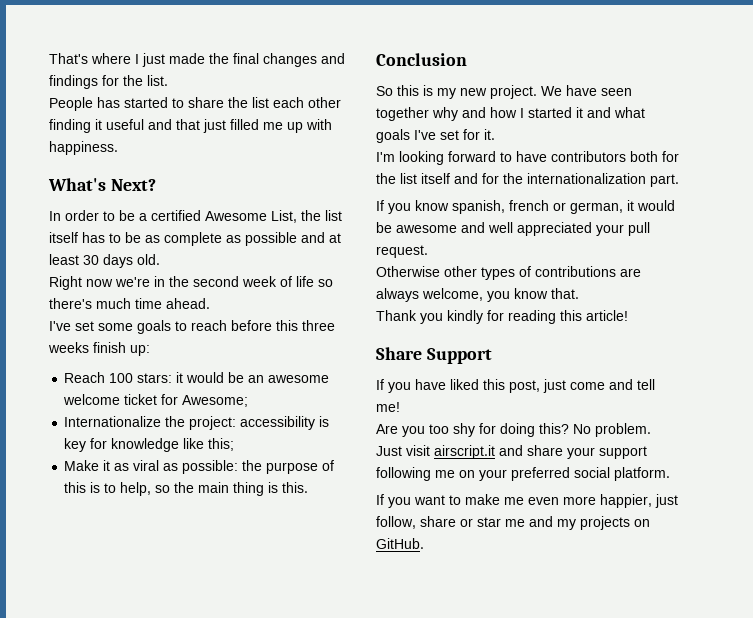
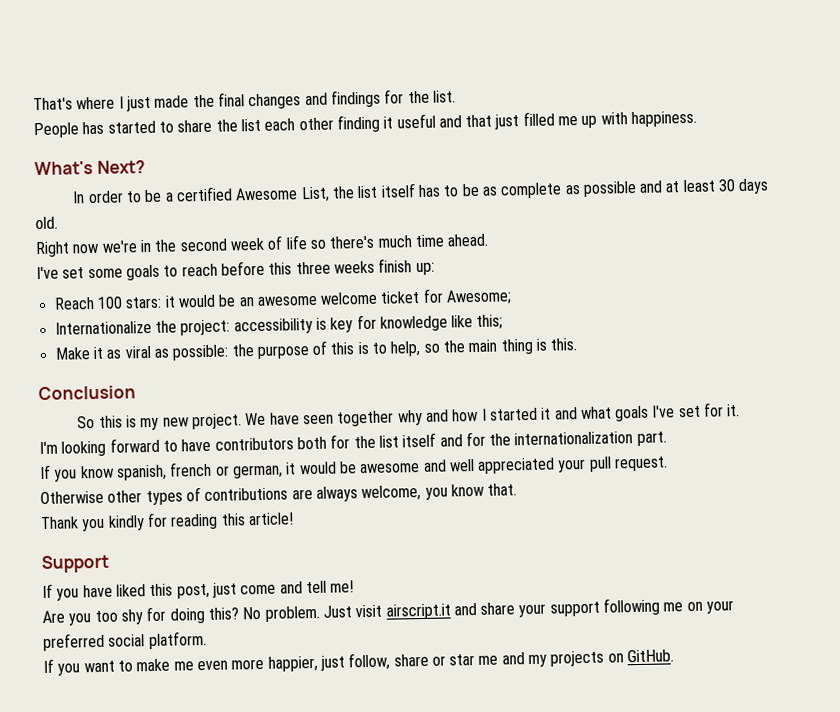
- Share Support
+ Support

